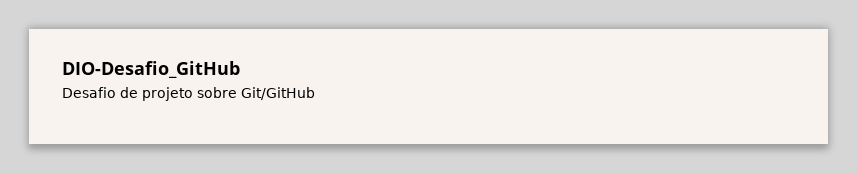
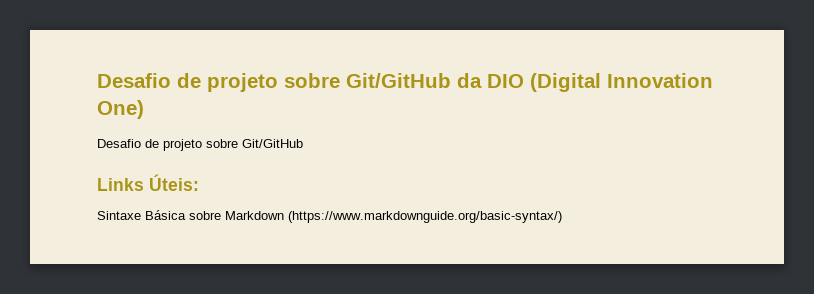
- DIO-Desafio_GitHub
+ Desafio de projeto sobre Git/GitHub da DIO (Digital Innovation One)
  Desafio de projeto sobre Git/GitHub
+ Links Úteis:
+ Sintaxe Básica sobre Markdown (https://www.markdownguide.org/basic-syntax/)

